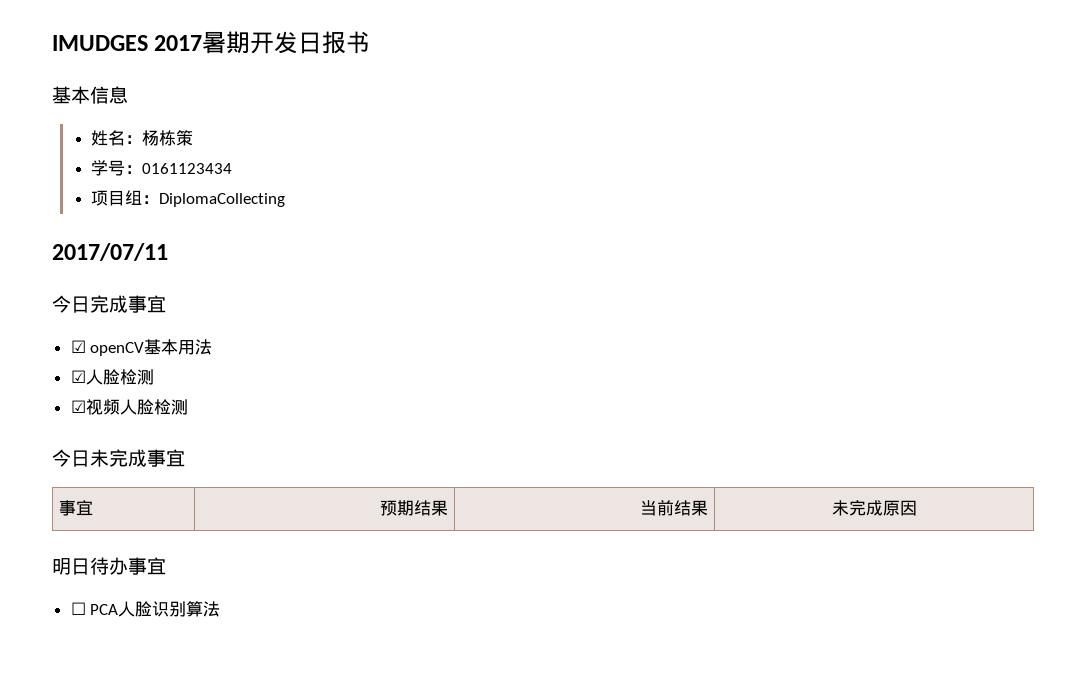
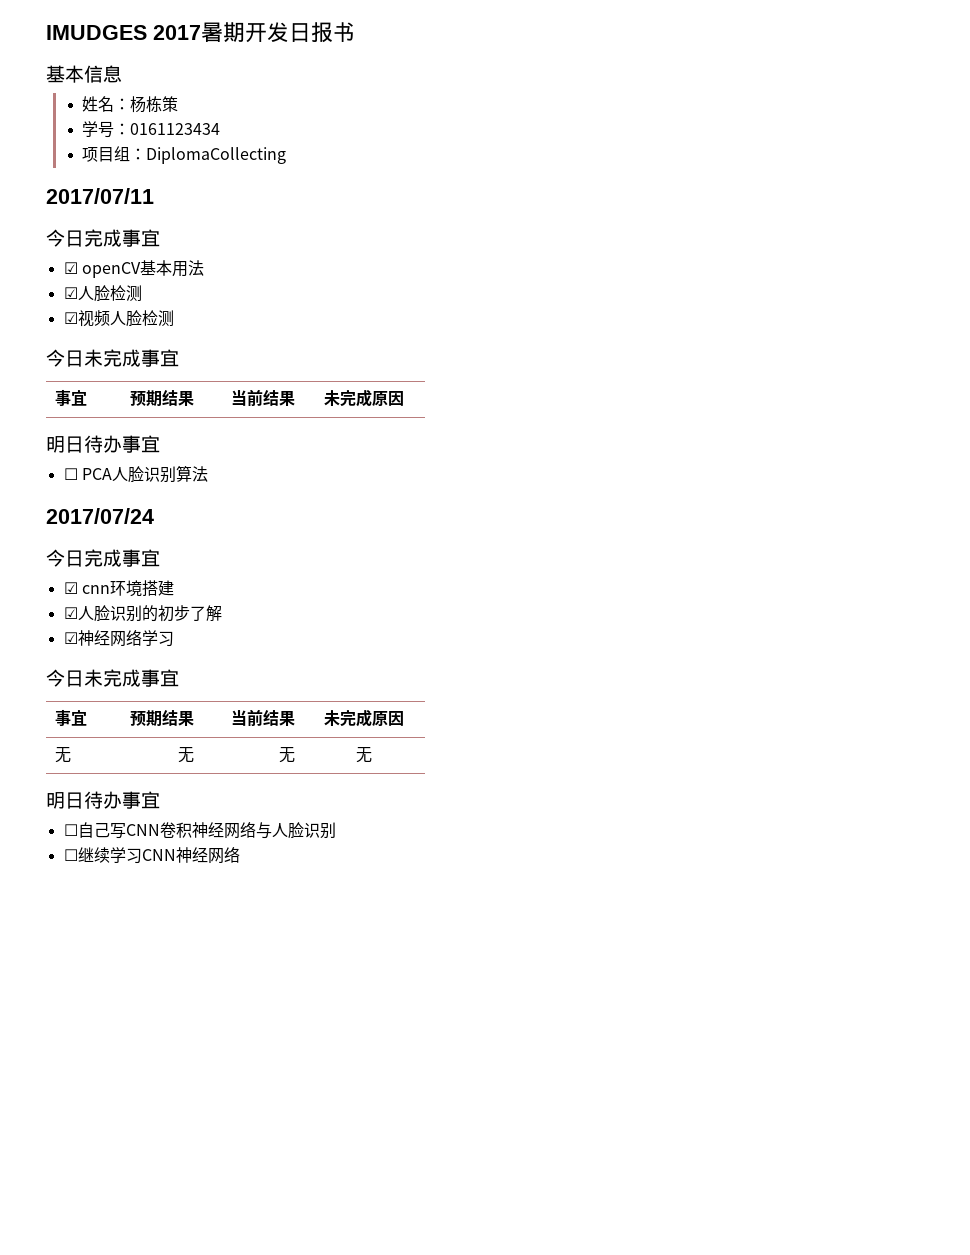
+ 2017/07/24
+ 今日完成事宜
+ ☑ cnn环境搭建
+ ☑人脸识别的初步了解
+ ☑神经网络学习
+ 今日未完成事宜
+ 事宜 | 预期结果 | 当前结果 | 未完成原因
+ 无 | 无 | 无 | 无
+ 明日待办事宜
+ ☐自己写CNN卷积神经网络与人脸识别
+ ☐继续学习CNN神经网络

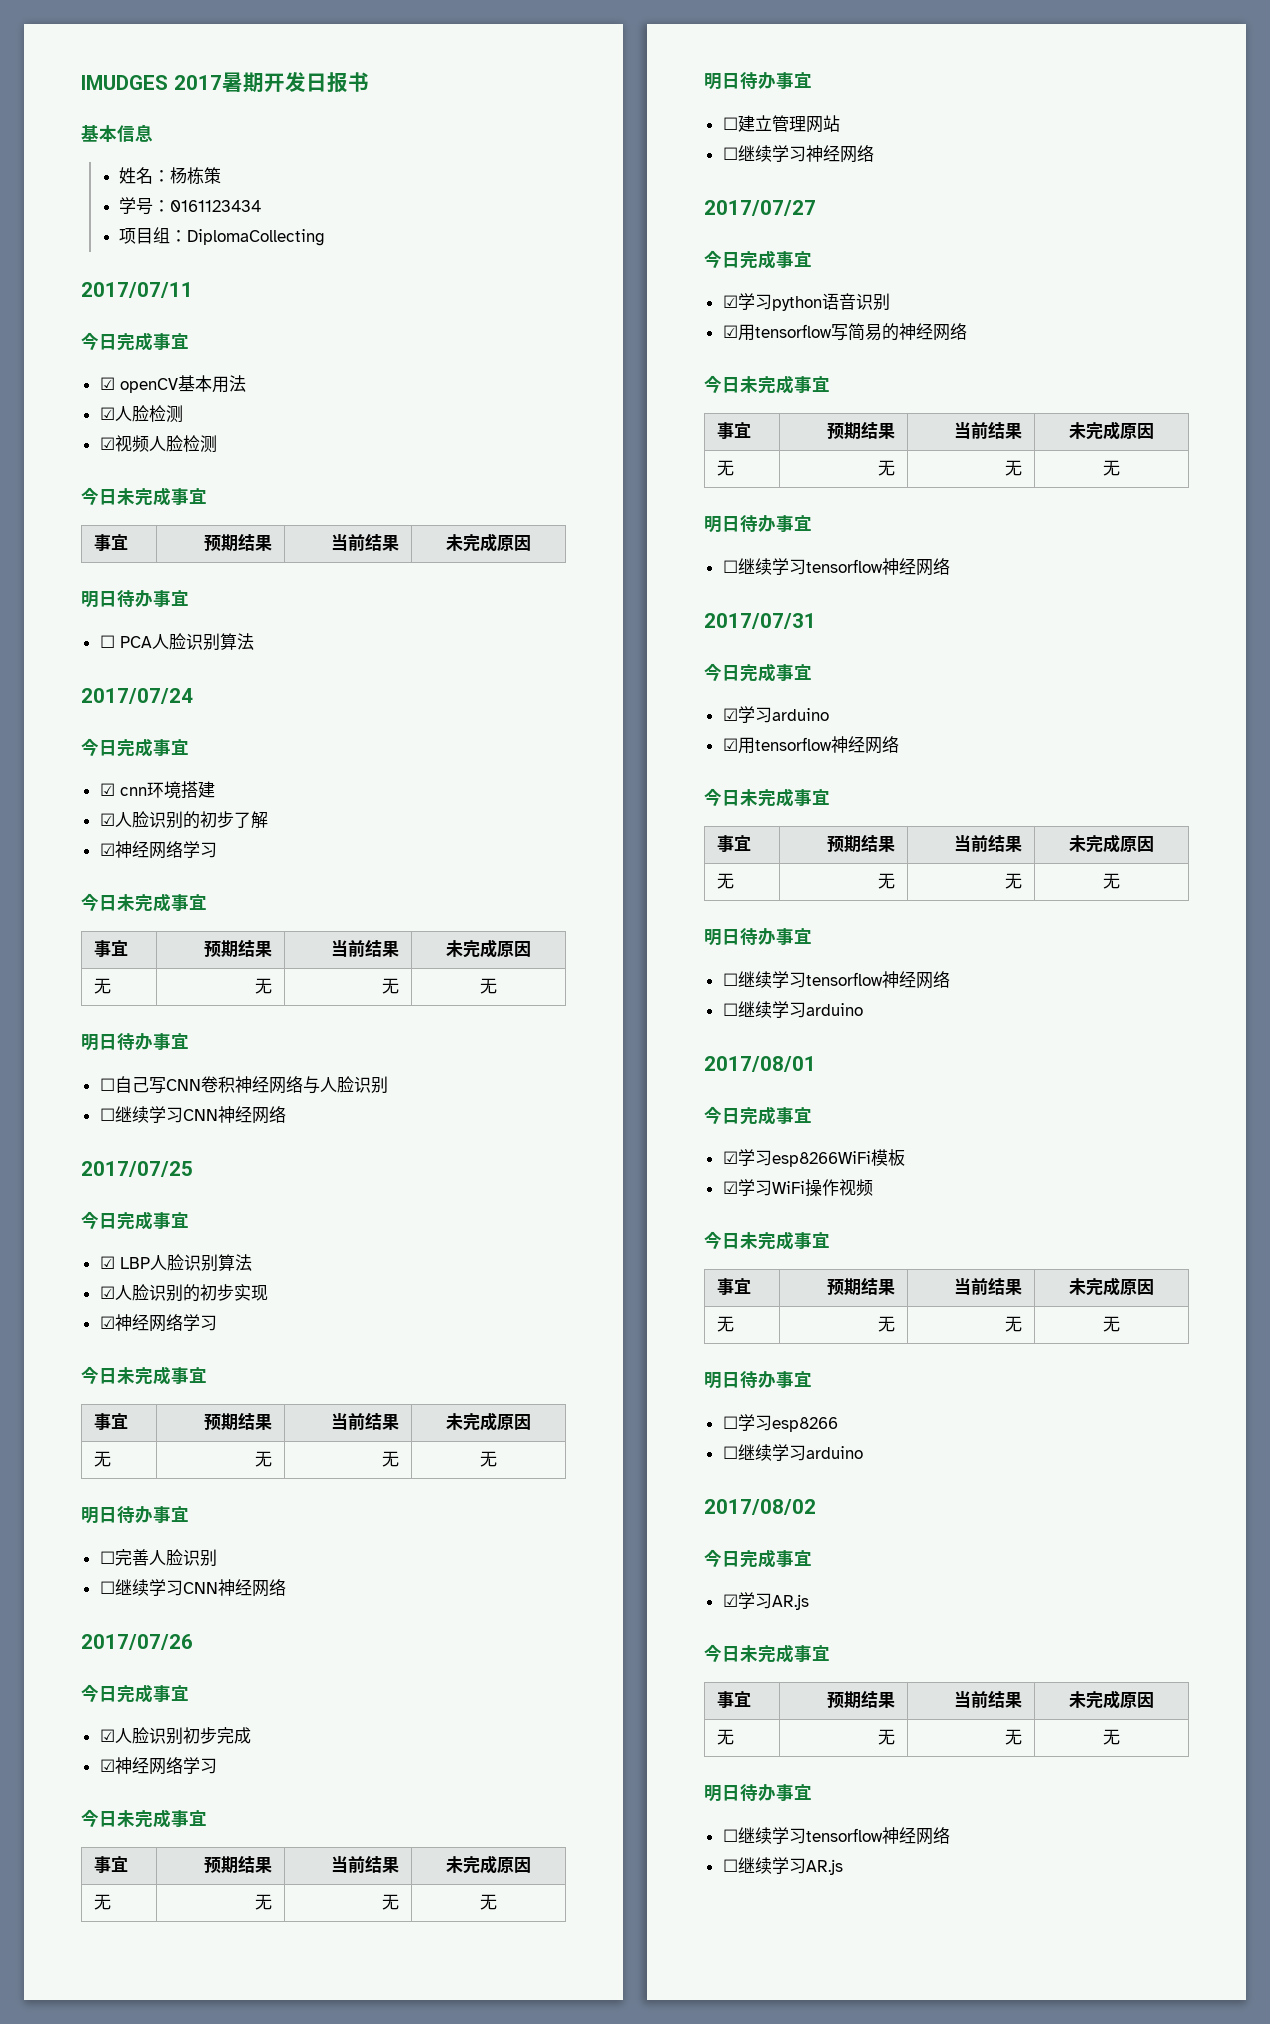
+ 2017/07/25
+ 今日完成事宜
+ ☑ LBP人脸识别算法
+ ☑人脸识别的初步实现
+ ☑神经网络学习
+ 今日未完成事宜
+ 事宜 | 预期结果 | 当前结果 | 未完成原因
+ 无 | 无 | 无 | 无
+ 明日待办事宜
+ ☐完善人脸识别
+ ☐继续学习CNN神经网络
+ 2017/07/26
+ 今日完成事宜
+ ☑人脸识别初步完成
+ ☑神经网络学习
+ 今日未完成事宜
+ 事宜 | 预期结果 | 当前结果 | 未完成原因
+ 无 | 无 | 无 | 无
+ 明日待办事宜
+ ☐建立管理网站
+ ☐继续学习神经网络
+ 2017/07/27
+ 今日完成事宜
+ ☑学习python语音识别
+ ☑用tensorflow写简易的神经网络
+ 今日未完成事宜
+ 事宜 | 预期结果 | 当前结果 | 未完成原因
+ 无 | 无 | 无 | 无
+ 明日待办事宜
+ ☐继续学习tensorflow神经网络
+ 2017/07/31
+ 今日完成事宜
+ ☑学习arduino
+ ☑用tensorflow神经网络
+ 今日未完成事宜
+ 事宜 | 预期结果 | 当前结果 | 未完成原因
+ 无 | 无 | 无 | 无
+ 明日待办事宜
+ ☐继续学习tensorflow神经网络
+ ☐继续学习arduino
+ 2017/08/01
+ 今日完成事宜
+ ☑学习esp8266WiFi模板
+ ☑学习WiFi操作视频
+ 今日未完成事宜
+ 事宜 | 预期结果 | 当前结果 | 未完成原因
+ 无 | 无 | 无 | 无
+ 明日待办事宜
+ ☐学习esp8266
+ ☐继续学习arduino
+ 2017/08/02
+ 今日完成事宜
+ ☑学习AR.js
+ 今日未完成事宜
+ 事宜 | 预期结果 | 当前结果 | 未完成原因
+ 无 | 无 | 无 | 无
+ 明日待办事宜
+ ☐继续学习tensorflow神经网络
+ ☐继续学习AR.js

